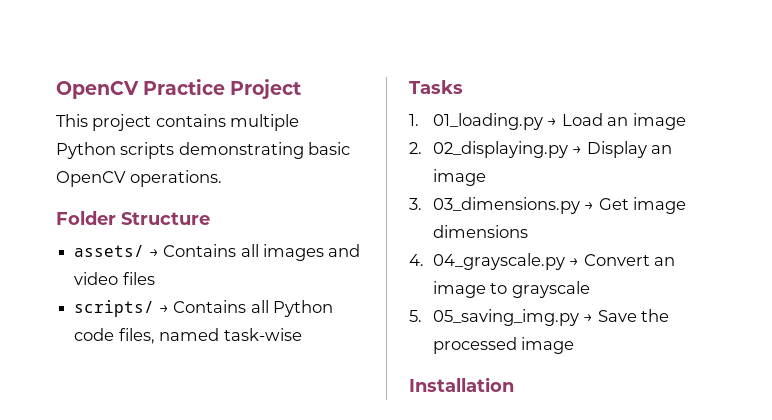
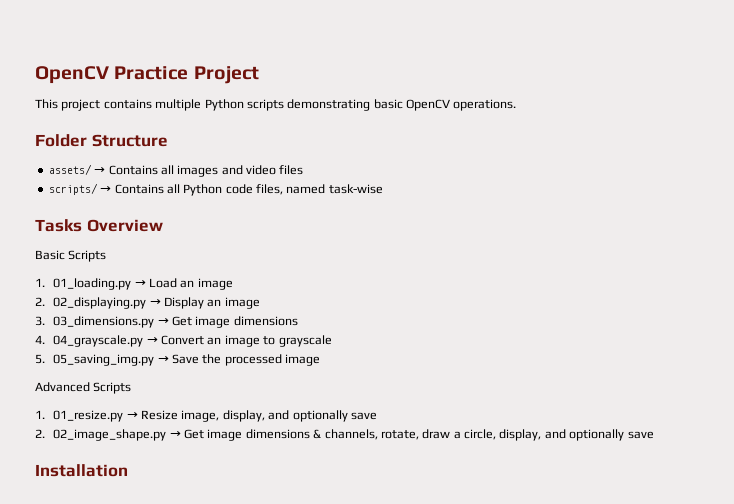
- Tasks
+ Tasks Overview
+ Basic Scripts
+ Advanced Scripts
+ 1. 01_resize.py → Resize image, display, and optionally save
+ 2. 02_image_shape.py → Get image dimensions & channels, rotate, draw a circle, display, and optionally save

